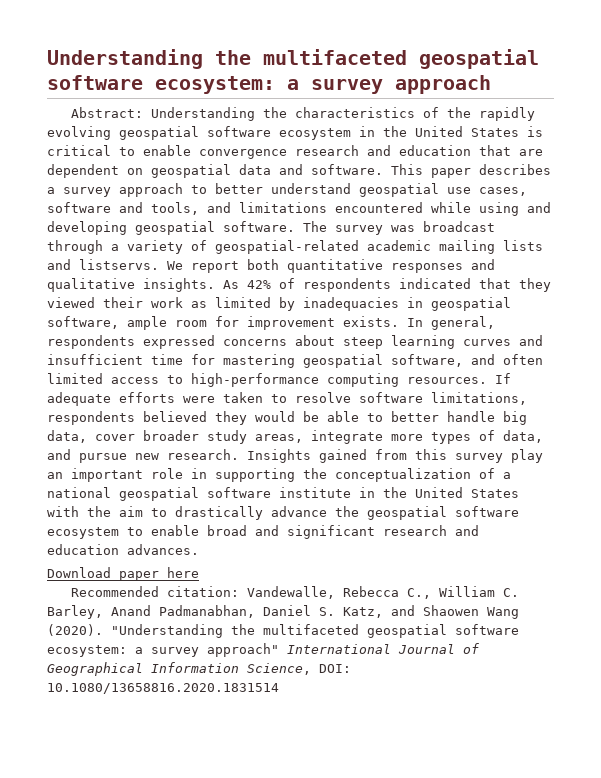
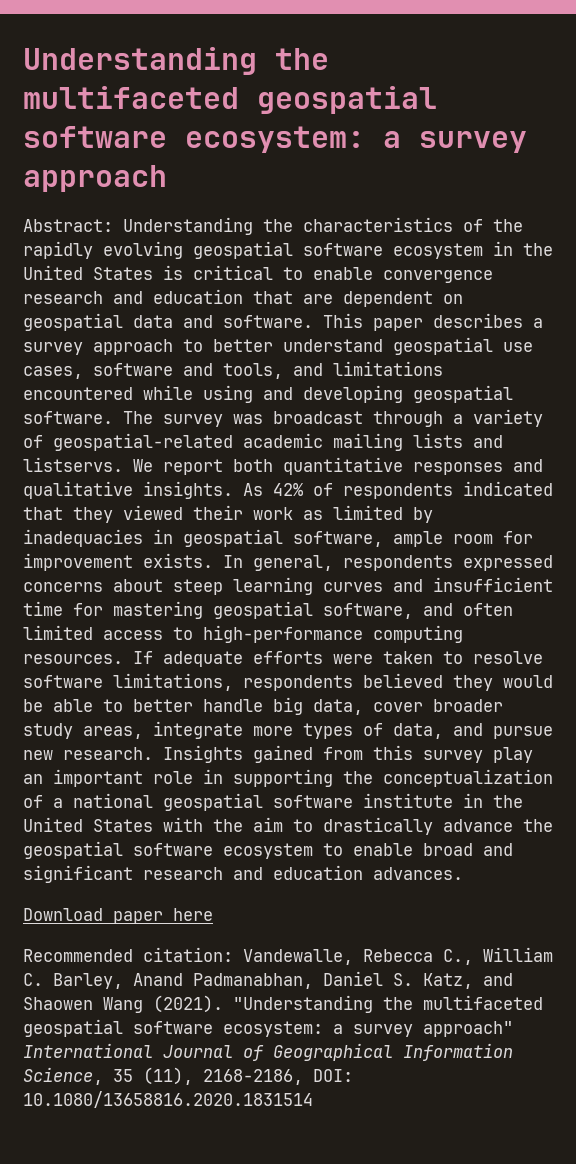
- Recommended citation: Vandewalle, Rebecca C., William C. Barley, Anand Padmanabhan, Daniel S. Katz, and Shaowen Wang (2020).
+ Recommended citation: Vandewalle, Rebecca C., William C. Barley, Anand Padmanabhan, Daniel S. Katz, and Shaowen Wang (2021).
- "Understanding the multifaceted geospatial software ecosystem: a survey approach" International Journal of Geographical Information Science, DOI: 10.1080/13658816.2020.1831514
+ "Understanding the multifaceted geospatial software ecosystem: a survey approach" International Journal of Geographical Information Science, 35 (11), 2168-2186, DOI: 10.1080/13658816.2020.1831514

